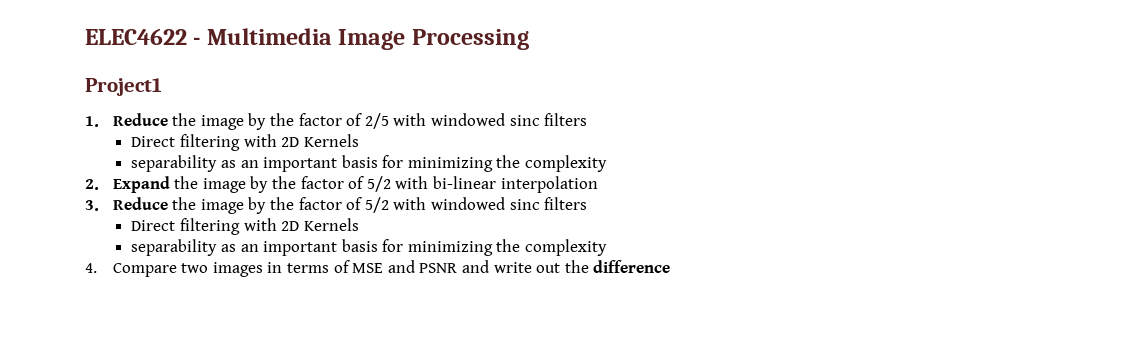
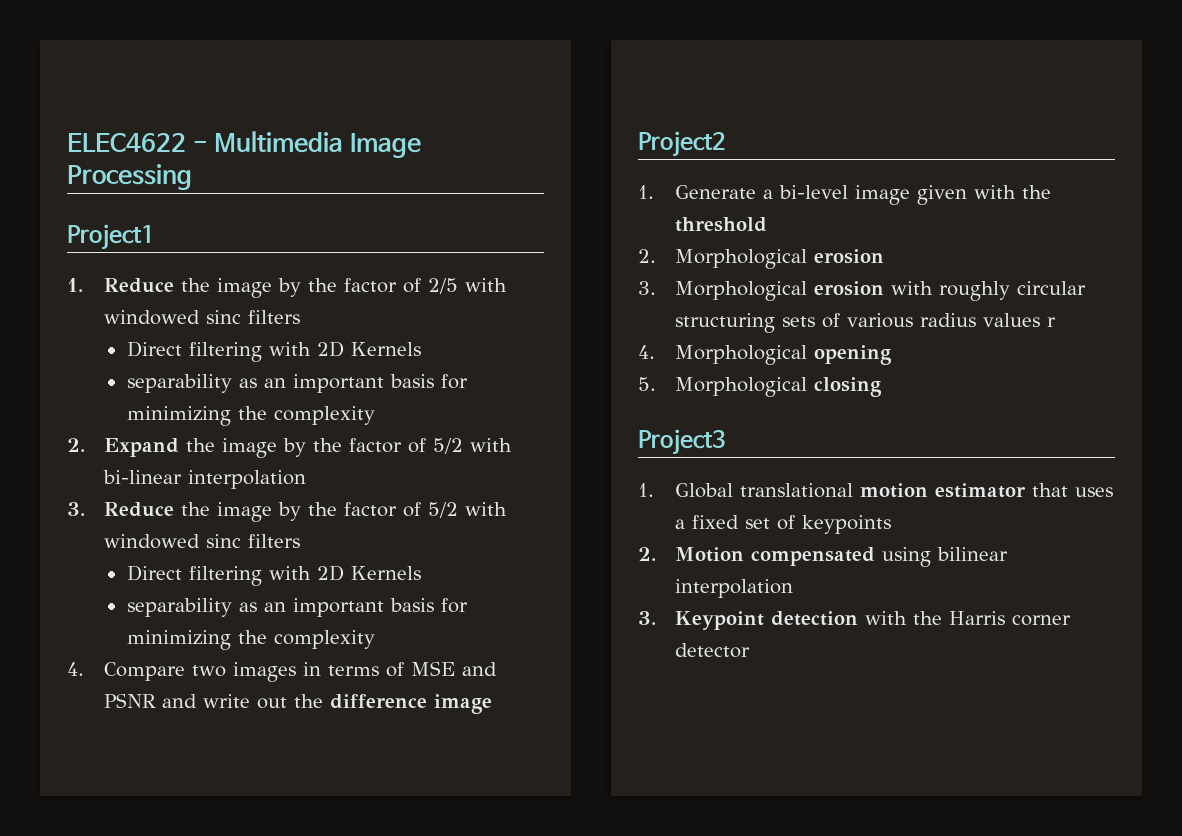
- 4. Compare two images in terms of MSE and PSNR and write out the difference
+ 4. Compare two images in terms of MSE and PSNR and write out the difference image
+ Project2
+ 1. Generate a bi-level image given with the threshold
+ 2. Morphological erosion
+ 3. Morphological erosion with roughly circular structuring sets of various radius values r
+ 4. Morphological opening
+ 5. Morphological closing
+ Project3
+ 1. Global translational motion estimator that uses a fixed set of keypoints
+ 2. Motion compensated using bilinear interpolation
+ 3. Keypoint detection with the Harris corner detector

